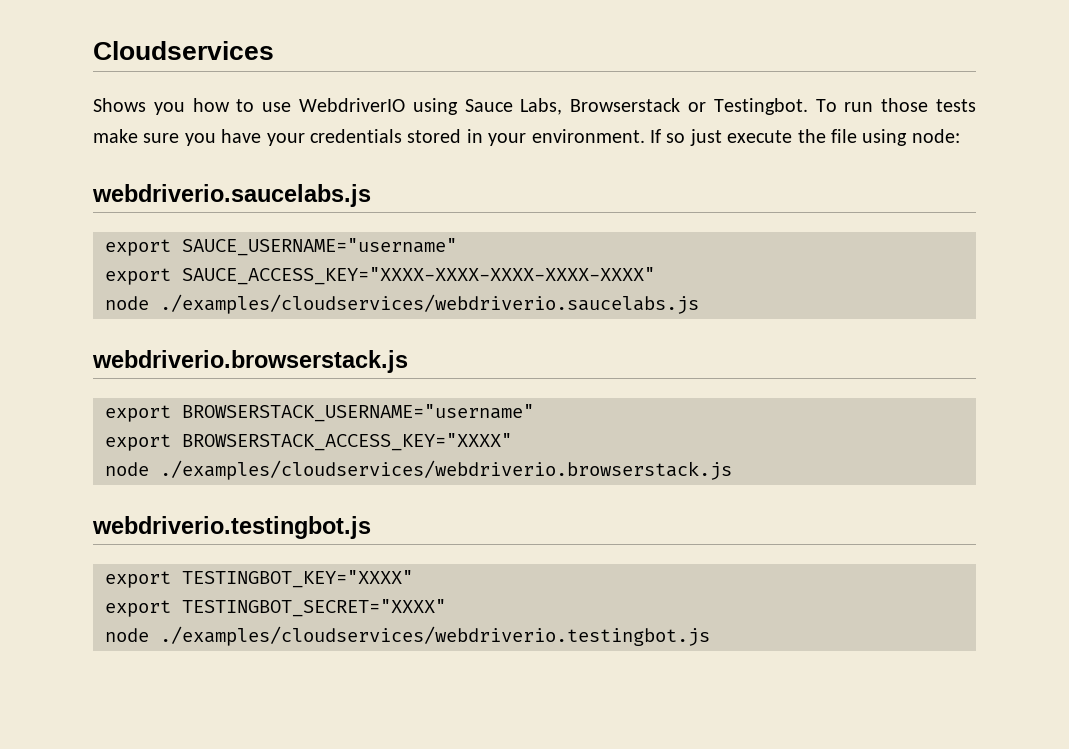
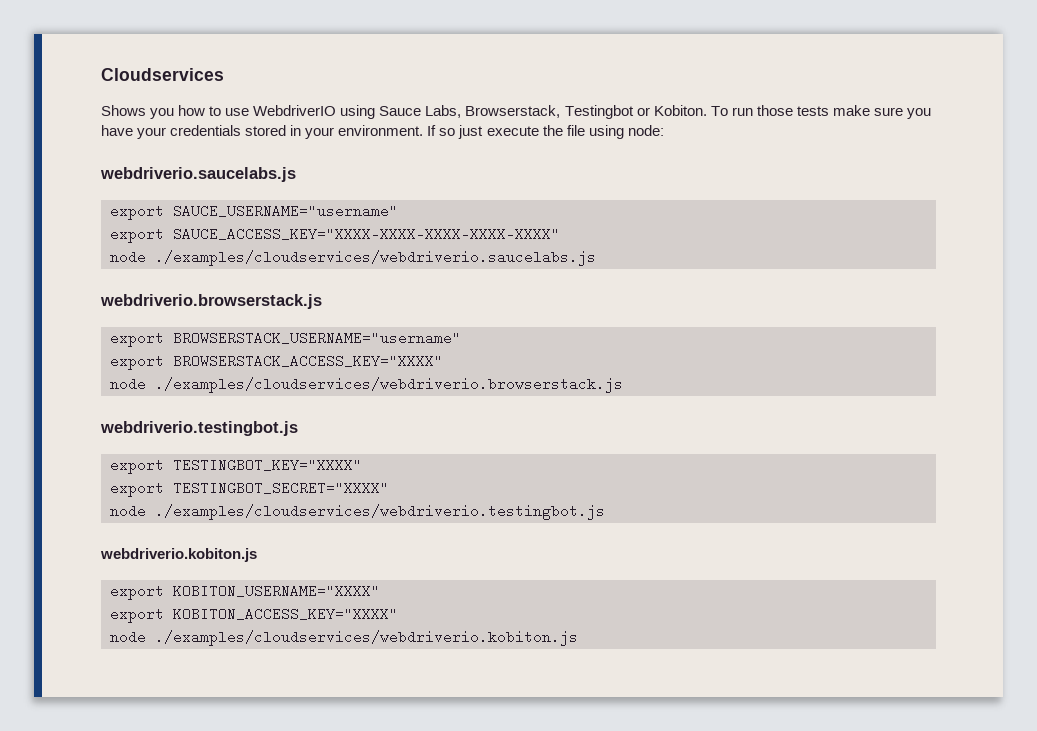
- Shows you how to use WebdriverIO using Sauce Labs, Browserstack or Testingbot.
+ Shows you how to use WebdriverIO using Sauce Labs, Browserstack, Testingbot or Kobiton.
+ webdriverio.kobiton.js
+ export KOBITON_USERNAME="XXXX"
+ export KOBITON_ACCESS_KEY="XXXX"
+ node ./examples/cloudservices/webdriverio.kobiton.js

